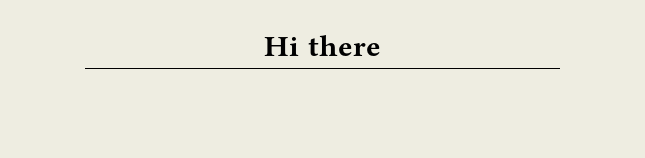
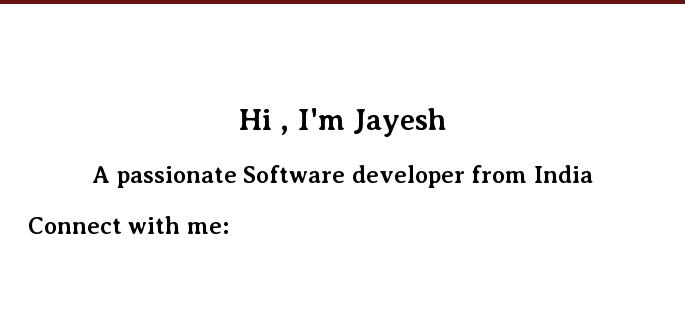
- Hi there
+ Hi , I'm Jayesh
+ A passionate Software developer from India
+ Connect with me:

